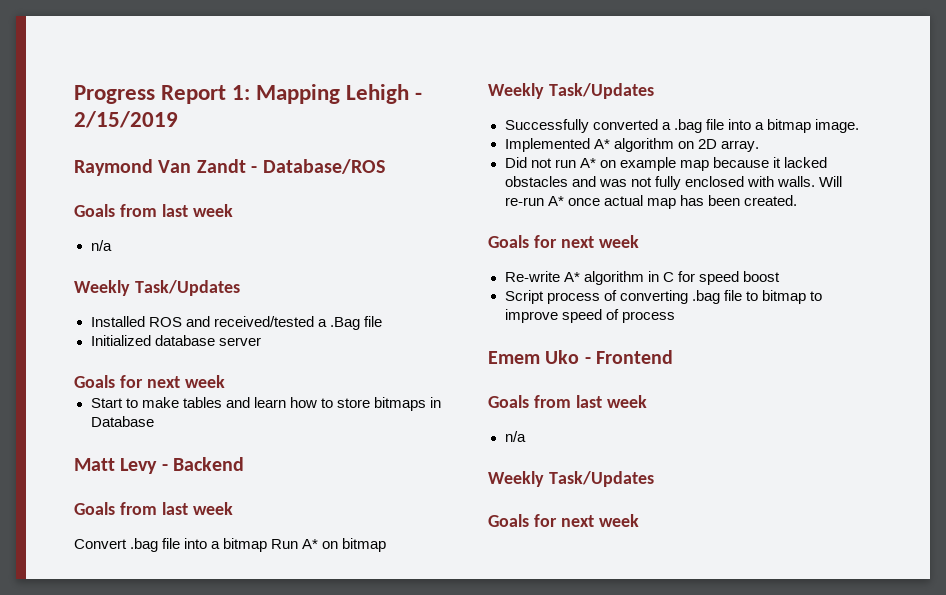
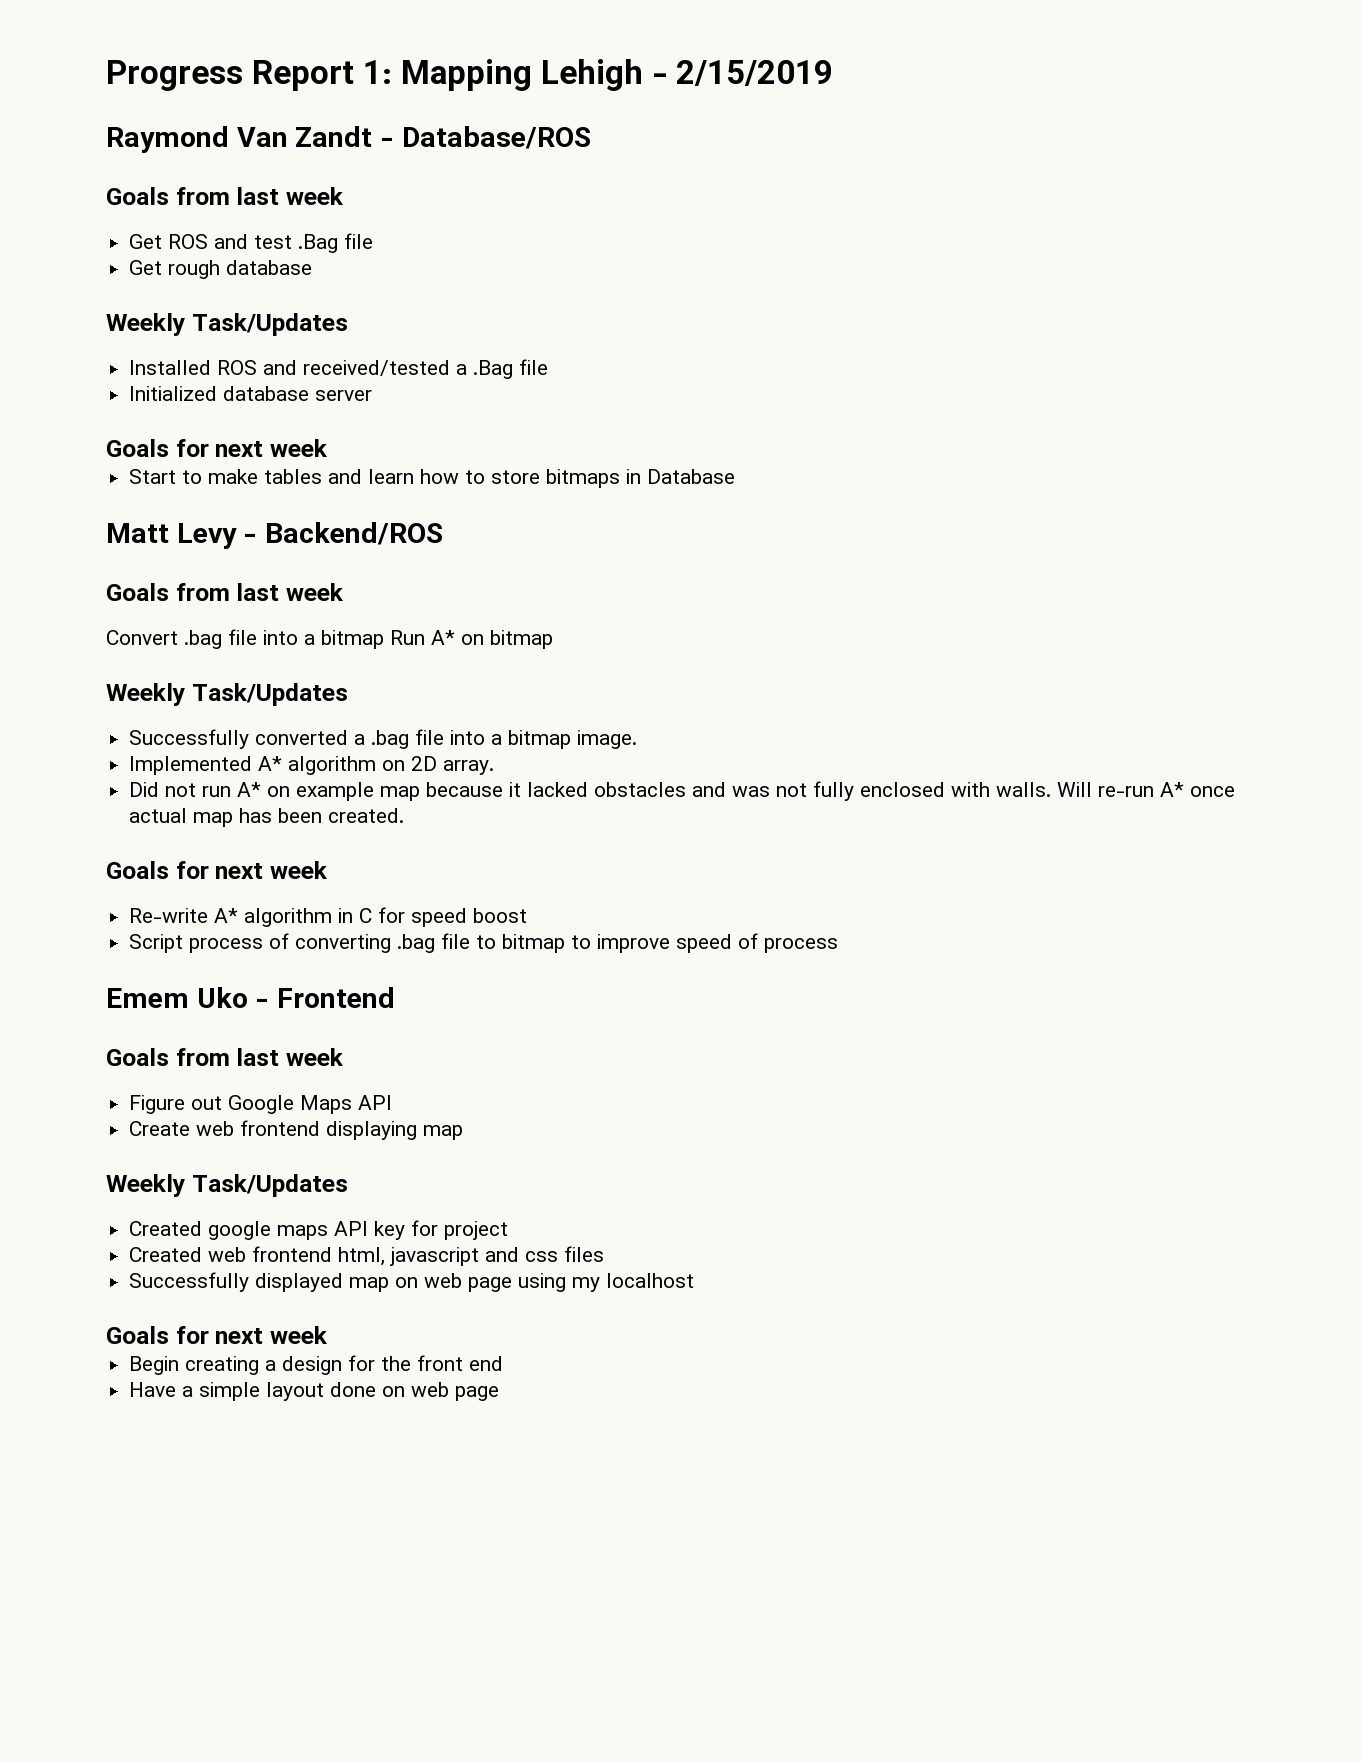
  Raymond Van Zandt - Database/ROS
  Goals from last week
- n/a
+ Get ROS and test .Bag file
+ Get rough database
- Matt Levy - Backend
+ Matt Levy - Backend/ROS
  Emem Uko - Frontend
  Goals from last week
- n/a
+ Figure out Google Maps API
+ Create web frontend displaying map
  Weekly Task/Updates
+ Created google maps API key for project
+ Created web frontend html, javascript and css files
+ Successfully displayed map on web page using my localhost
  Goals for next week
+ Begin creating a design for the front end
+ Have a simple layout done on web page

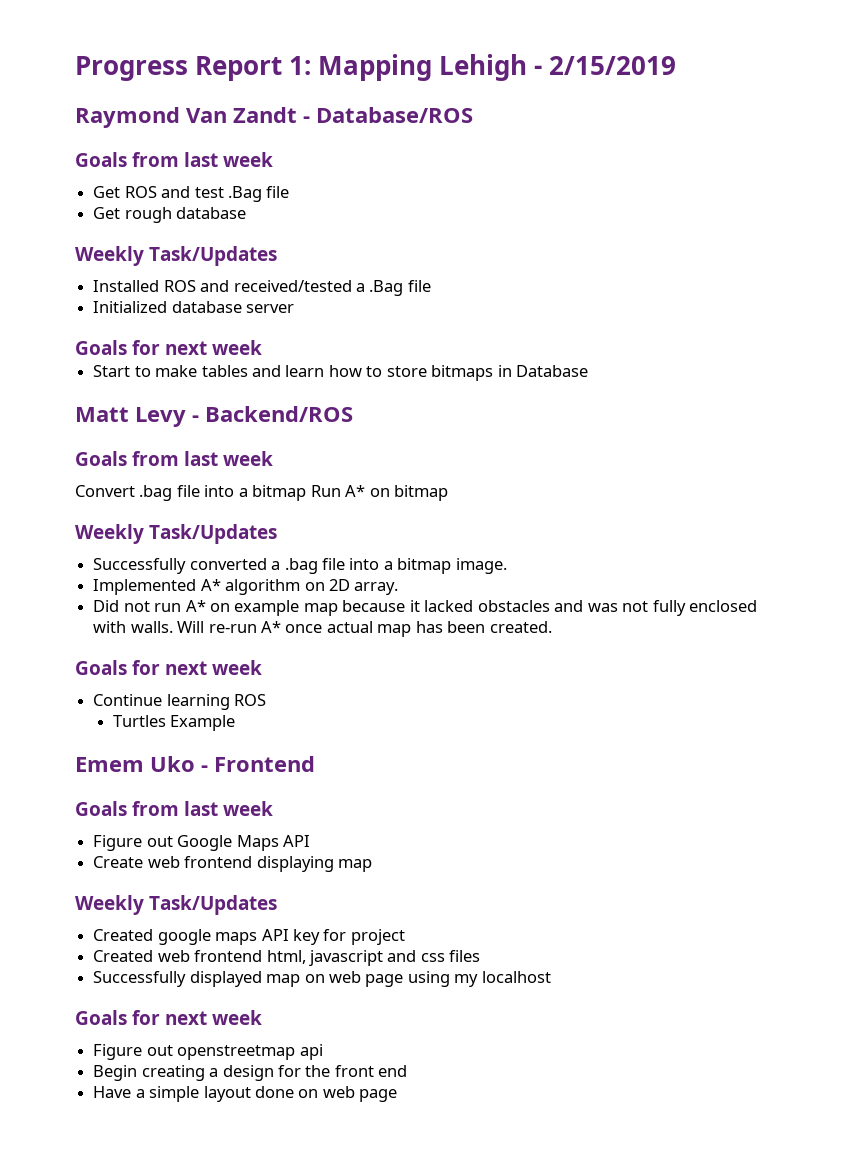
- Re-write A* algorithm in C for speed boost
- Script process of converting .bag file to bitmap to improve speed of process
+ Continue learning ROS
+ Turtles Example
+ Figure out openstreetmap api

